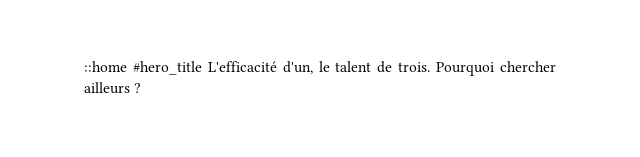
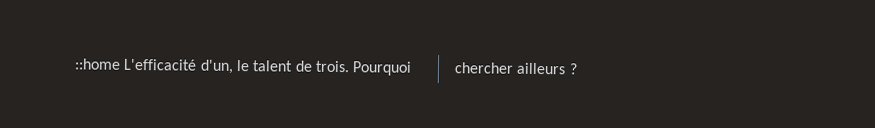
- ::home #hero_title L'efficacité d'un, le talent de trois.
+ ::home L'efficacité d'un, le talent de trois.

